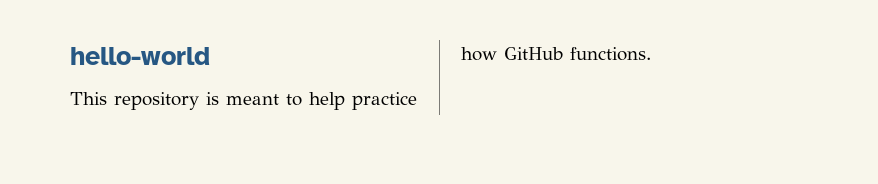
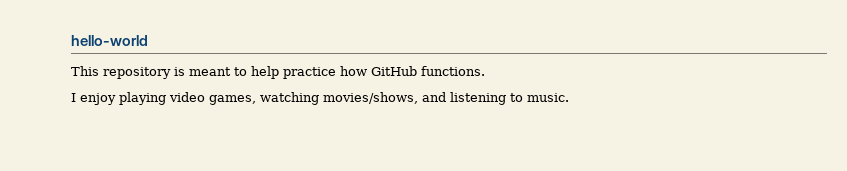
+ I enjoy playing video games, watching movies/shows, and listening to music.

